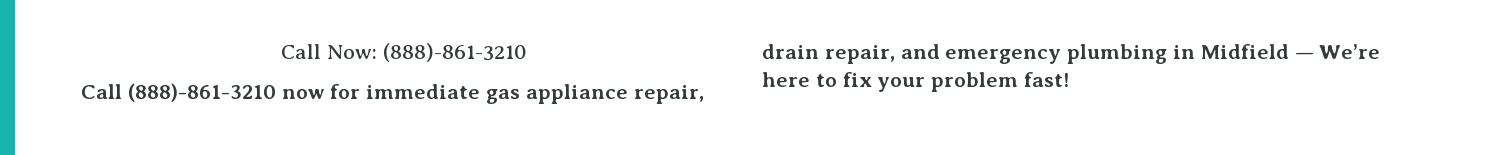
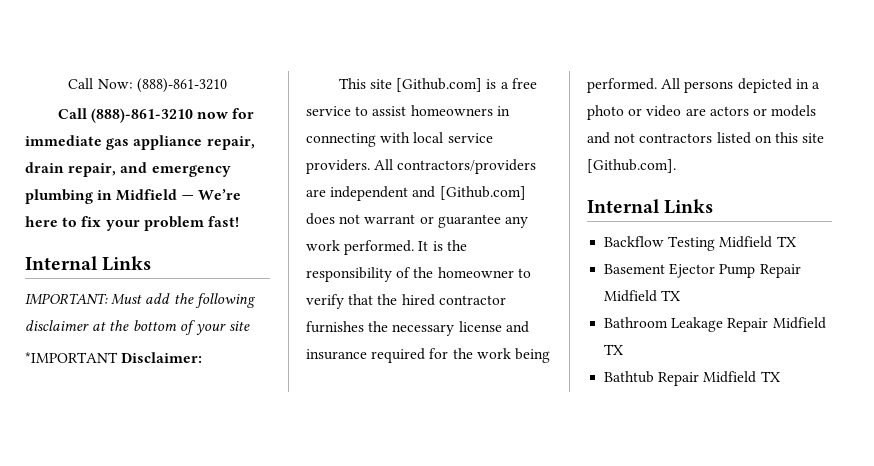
  Call (888)-861-3210 now for immediate gas appliance repair, drain repair, and emergency plumbing in Midfield — We’re here to fix your problem fast!
+ Internal Links
+ IMPORTANT: Must add the following disclaimer at the bottom of your site
+ *IMPORTANT Disclaimer:
+ This site [Github.com] is a free service to assist homeowners in connecting with local service providers. All contractors/providers are independent and [Github.com] does not warrant or guarantee any work performed. It is the responsibility of the homeowner to verify that the hired contractor furnishes the necessary license and insurance required for the work being performed. All persons depicted in a photo or video are actors or models and not contractors listed on this site [Github.com].
+ Internal Links
+ Backflow Testing Midfield TX
+ Basement Ejector Pump Repair Midfield TX
+ Bathroom Leakage Repair Midfield TX
+ Bathtub Repair Midfield TX

